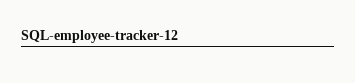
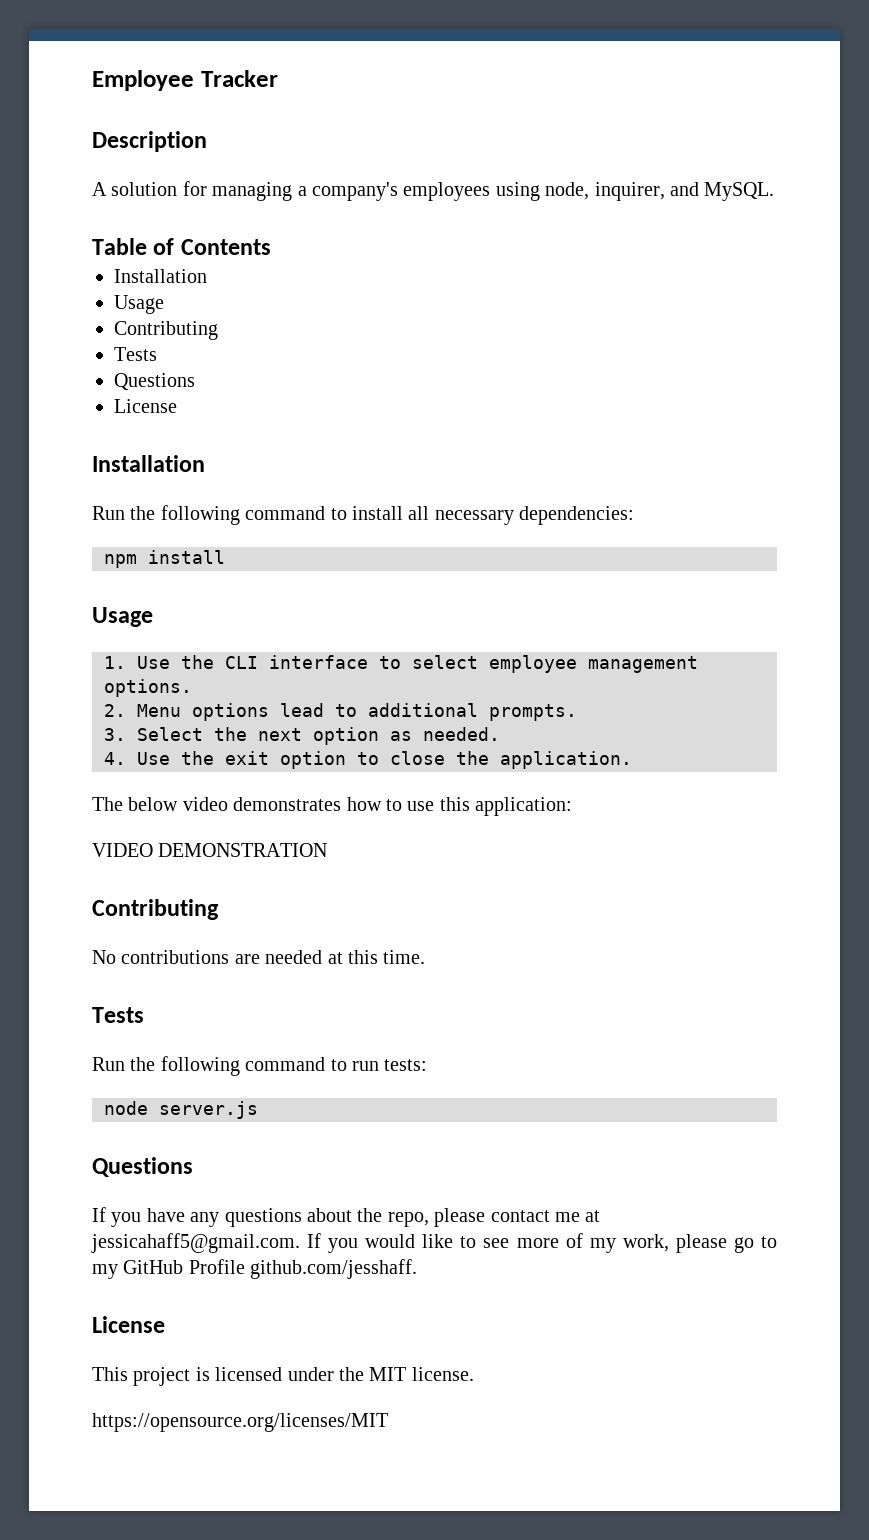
- SQL-employee-tracker-12
+ Employee Tracker
+ Description
+ A solution for managing a company's employees using node, inquirer, and MySQL.
+ Table of Contents
+ Installation
+ Usage
+ Contributing
+ Tests
+ Questions
+ License
+ Installation
+ Run the following command to install all necessary dependencies:
+ npm install
+ Usage
+ 1. Use the CLI interface to select employee management options.
+ 2. Menu options lead to additional prompts.
+ 3. Select the next option as needed.
+ 4. Use the exit option to close the application.
+ The below video demonstrates how to use this application:
+ VIDEO DEMONSTRATION
+ Contributing
+ No contributions are needed at this time.
+ Tests
+ Run the following command to run tests:
+ node server.js
+ Questions
+ If you have any questions about the repo, please contact me at jessicahaff5@gmail.com. If you would like to see more of my work, please go to my GitHub Profile github.com/jesshaff.
+ License
+ This project is licensed under the MIT license.
+ https://opensource.org/licenses/MIT

